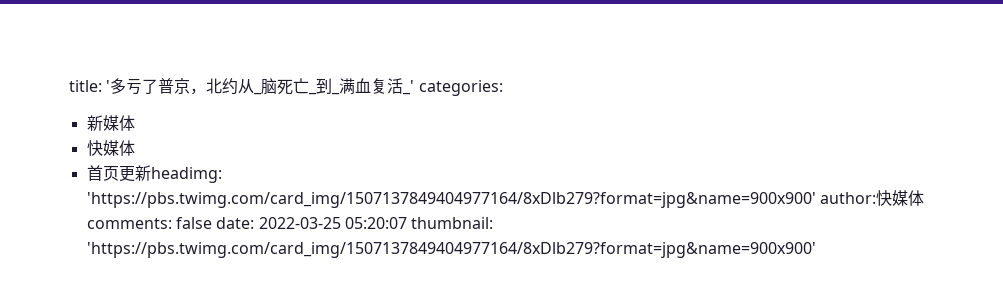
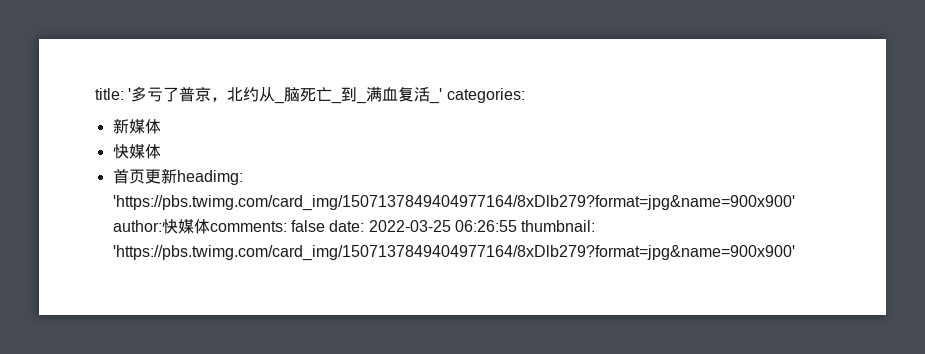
- 首页更新headimg: 'https://pbs.twimg.com/card_img/1507137849404977164/8xDlb279?format=jpg&name=900x900' author:快媒体comments: false date: 2022-03-25 05:20:07 thumbnail: 'https://pbs.twimg.com/card_img/1507137849404977164/8xDlb279?format=jpg&name=900x900'
+ 首页更新headimg: 'https://pbs.twimg.com/card_img/1507137849404977164/8xDlb279?format=jpg&name=900x900' author:快媒体comments: false date: 2022-03-25 06:26:55 thumbnail: 'https://pbs.twimg.com/card_img/1507137849404977164/8xDlb279?format=jpg&name=900x900'

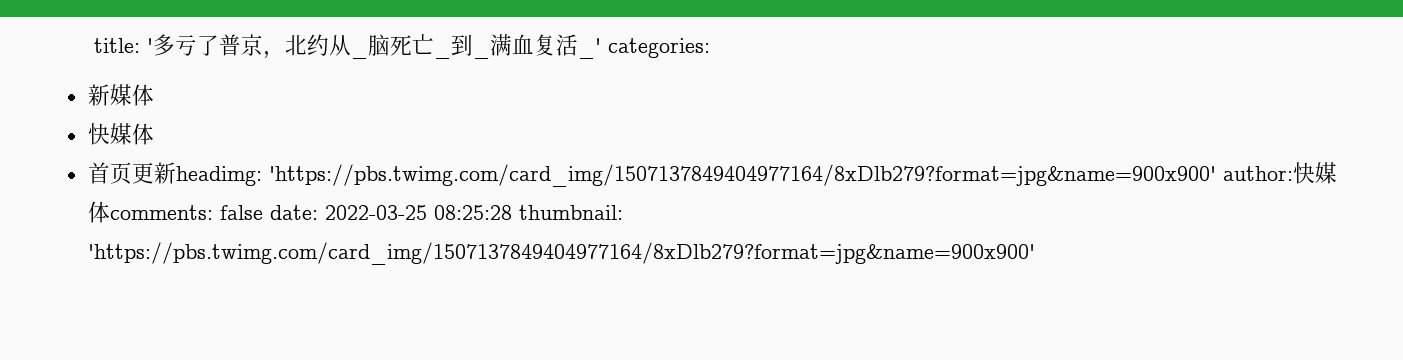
- 首页更新headimg: 'https://pbs.twimg.com/card_img/1507137849404977164/8xDlb279?format=jpg&name=900x900' author:快媒体comments: false date: 2022-03-25 06:26:55 thumbnail: 'https://pbs.twimg.com/card_img/1507137849404977164/8xDlb279?format=jpg&name=900x900'
+ 首页更新headimg: 'https://pbs.twimg.com/card_img/1507137849404977164/8xDlb279?format=jpg&name=900x900' author:快媒体comments: false date: 2022-03-25 08:25:28 thumbnail: 'https://pbs.twimg.com/card_img/1507137849404977164/8xDlb279?format=jpg&name=900x900'

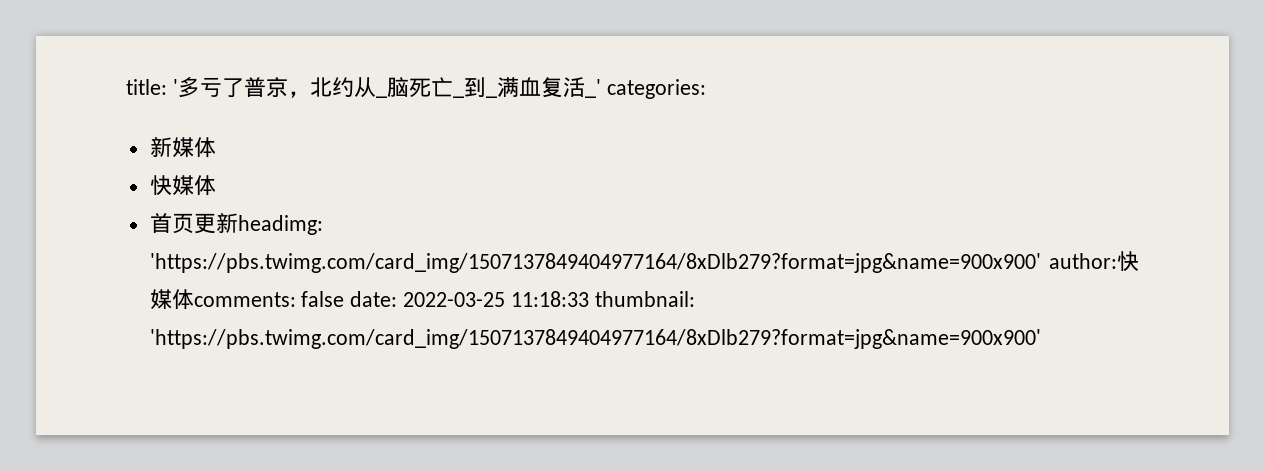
- 首页更新headimg: 'https://pbs.twimg.com/card_img/1507137849404977164/8xDlb279?format=jpg&name=900x900' author:快媒体comments: false date: 2022-03-25 08:25:28 thumbnail: 'https://pbs.twimg.com/card_img/1507137849404977164/8xDlb279?format=jpg&name=900x900'
+ 首页更新headimg: 'https://pbs.twimg.com/card_img/1507137849404977164/8xDlb279?format=jpg&name=900x900' author:快媒体comments: false date: 2022-03-25 11:18:33 thumbnail: 'https://pbs.twimg.com/card_img/1507137849404977164/8xDlb279?format=jpg&name=900x900'

